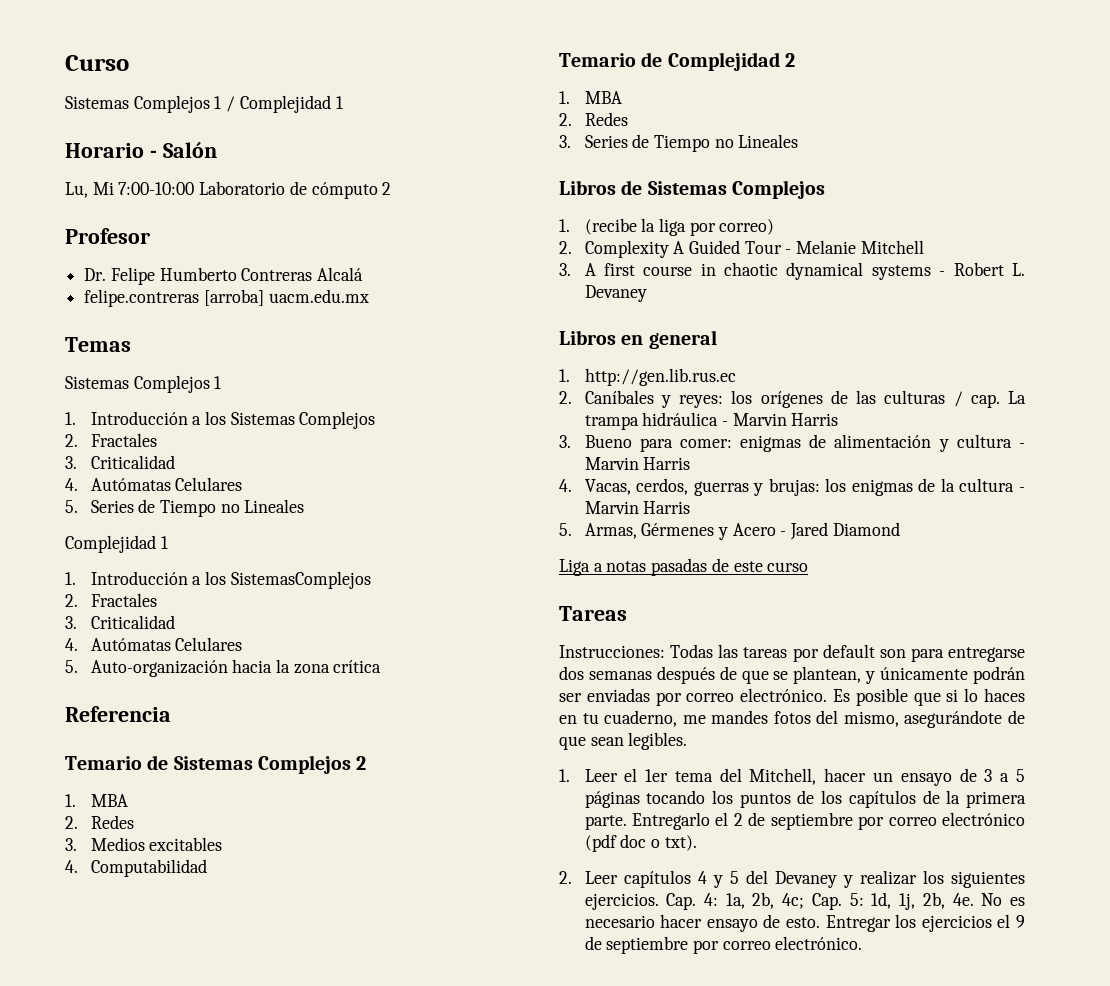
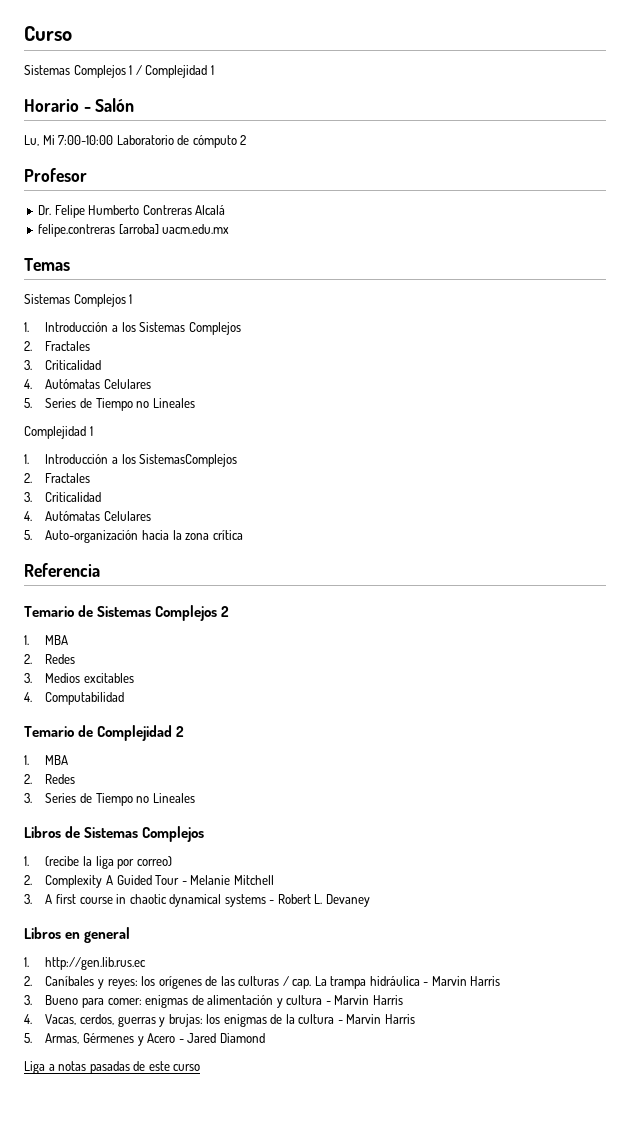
- Tareas
- Instrucciones: Todas las tareas por default son para entregarse dos semanas después de que se plantean, y únicamente podrán ser enviadas por correo electrónico. Es posible que si lo haces en tu cuaderno, me mandes fotos del mismo, asegurándote de que sean legibles.
- 1. Leer el 1er tema del Mitchell, hacer un ensayo de 3 a 5 páginas tocando los puntos de los capítulos de la primera parte. Entregarlo el 2 de septiembre por correo electrónico (pdf doc o txt).
- 2. Leer capítulos 4 y 5 del Devaney y realizar los siguientes ejercicios. Cap. 4: 1a, 2b, 4c; Cap. 5: 1d, 1j, 2b, 4e. No es necesario hacer ensayo de esto. Entregar los ejercicios el 9 de septiembre por correo electrónico.

